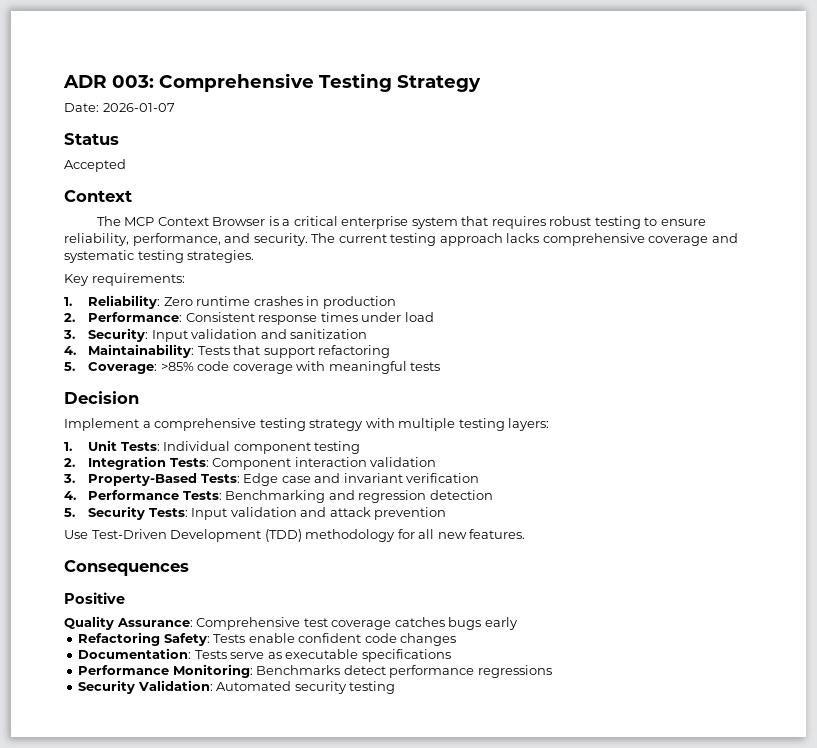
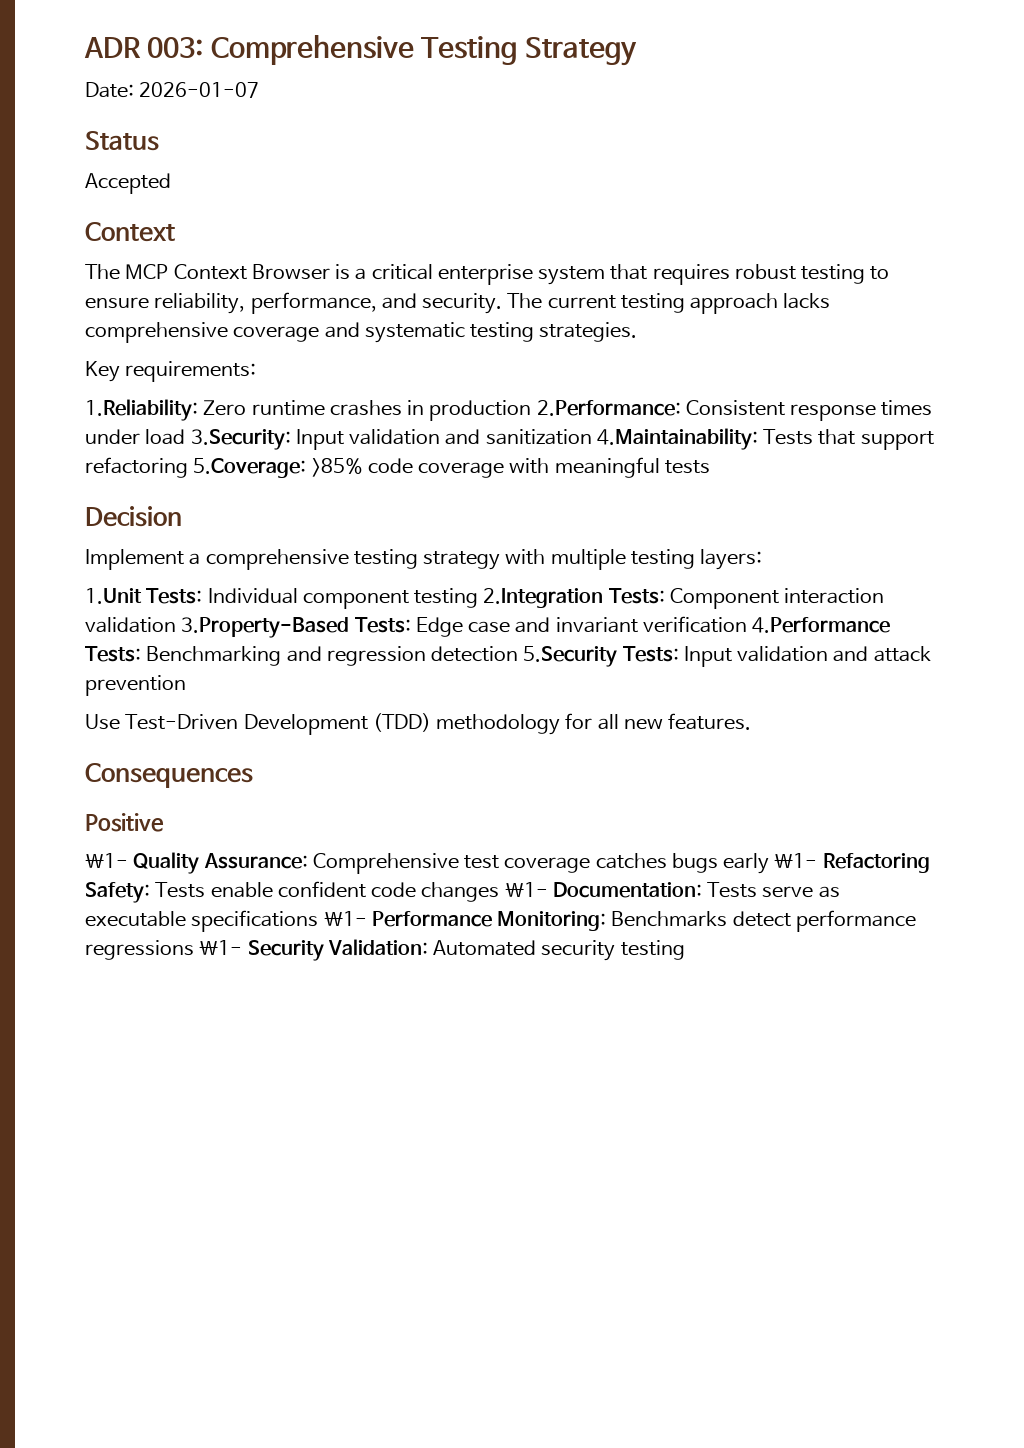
- 1. Reliability: Zero runtime crashes in production
- 2. Performance: Consistent response times under load
- 3. Security: Input validation and sanitization
- 4. Maintainability: Tests that support refactoring
- 5. Coverage: >85% code coverage with meaningful tests
+ 1.Reliability: Zero runtime crashes in production 2.Performance: Consistent response times under load 3.Security: Input validation and sanitization 4.Maintainability: Tests that support refactoring 5.Coverage: >85% code coverage with meaningful tests
- 1. Unit Tests: Individual component testing
- 2. Integration Tests: Component interaction validation
- 3. Property-Based Tests: Edge case and invariant verification
- 4. Performance Tests: Benchmarking and regression detection
- 5. Security Tests: Input validation and attack prevention
+ 1.Unit Tests: Individual component testing 2.Integration Tests: Component interaction validation 3.Property-Based Tests: Edge case and invariant verification 4.Performance Tests: Benchmarking and regression detection 5.Security Tests: Input validation and attack prevention
- Quality Assurance: Comprehensive test coverage catches bugs early
- Refactoring Safety: Tests enable confident code changes
- Documentation: Tests serve as executable specifications
- Performance Monitoring: Benchmarks detect performance regressions
- Security Validation: Automated security testing
+ \1- Quality Assurance: Comprehensive test coverage catches bugs early \1- Refactoring Safety: Tests enable confident code changes \1- Documentation: Tests serve as executable specifications \1- Performance Monitoring: Benchmarks detect performance regressions \1- Security Validation: Automated security testing

